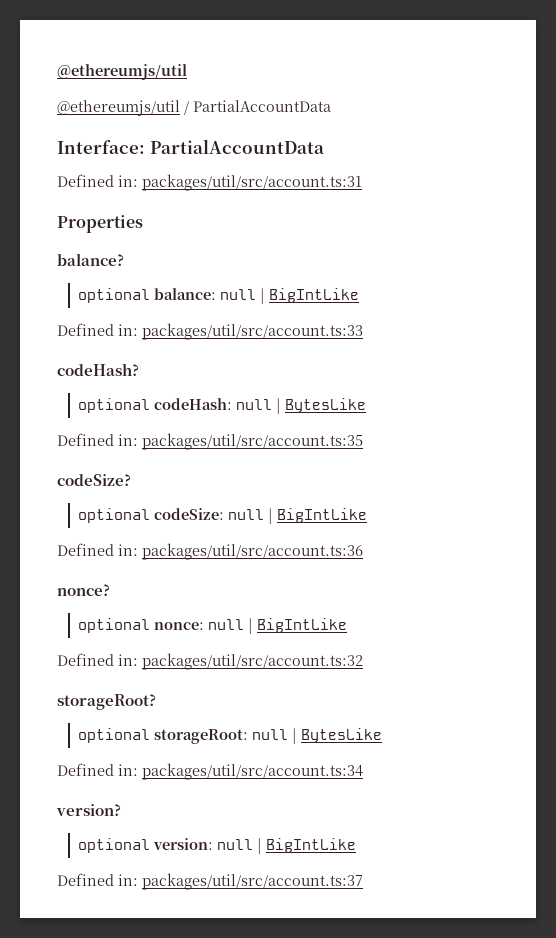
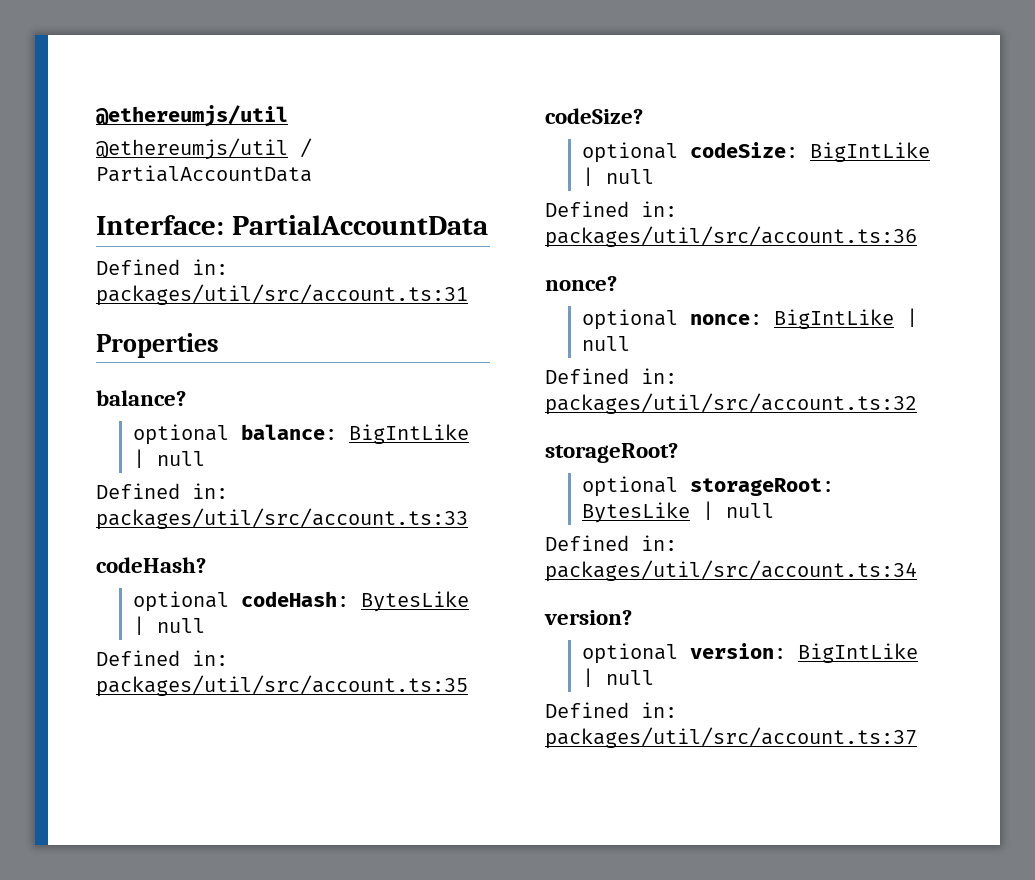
- optional balance: null | BigIntLike
+ optional balance: BigIntLike | null
- optional codeHash: null | BytesLike
+ optional codeHash: BytesLike | null
- optional codeSize: null | BigIntLike
+ optional codeSize: BigIntLike | null
- optional nonce: null | BigIntLike
+ optional nonce: BigIntLike | null
- optional storageRoot: null | BytesLike
+ optional storageRoot: BytesLike | null
- optional version: null | BigIntLike
+ optional version: BigIntLike | null

